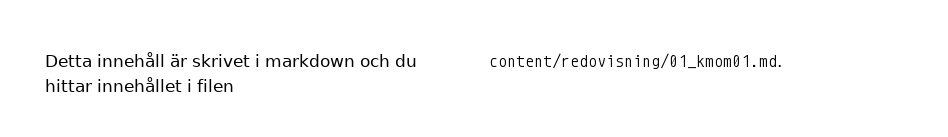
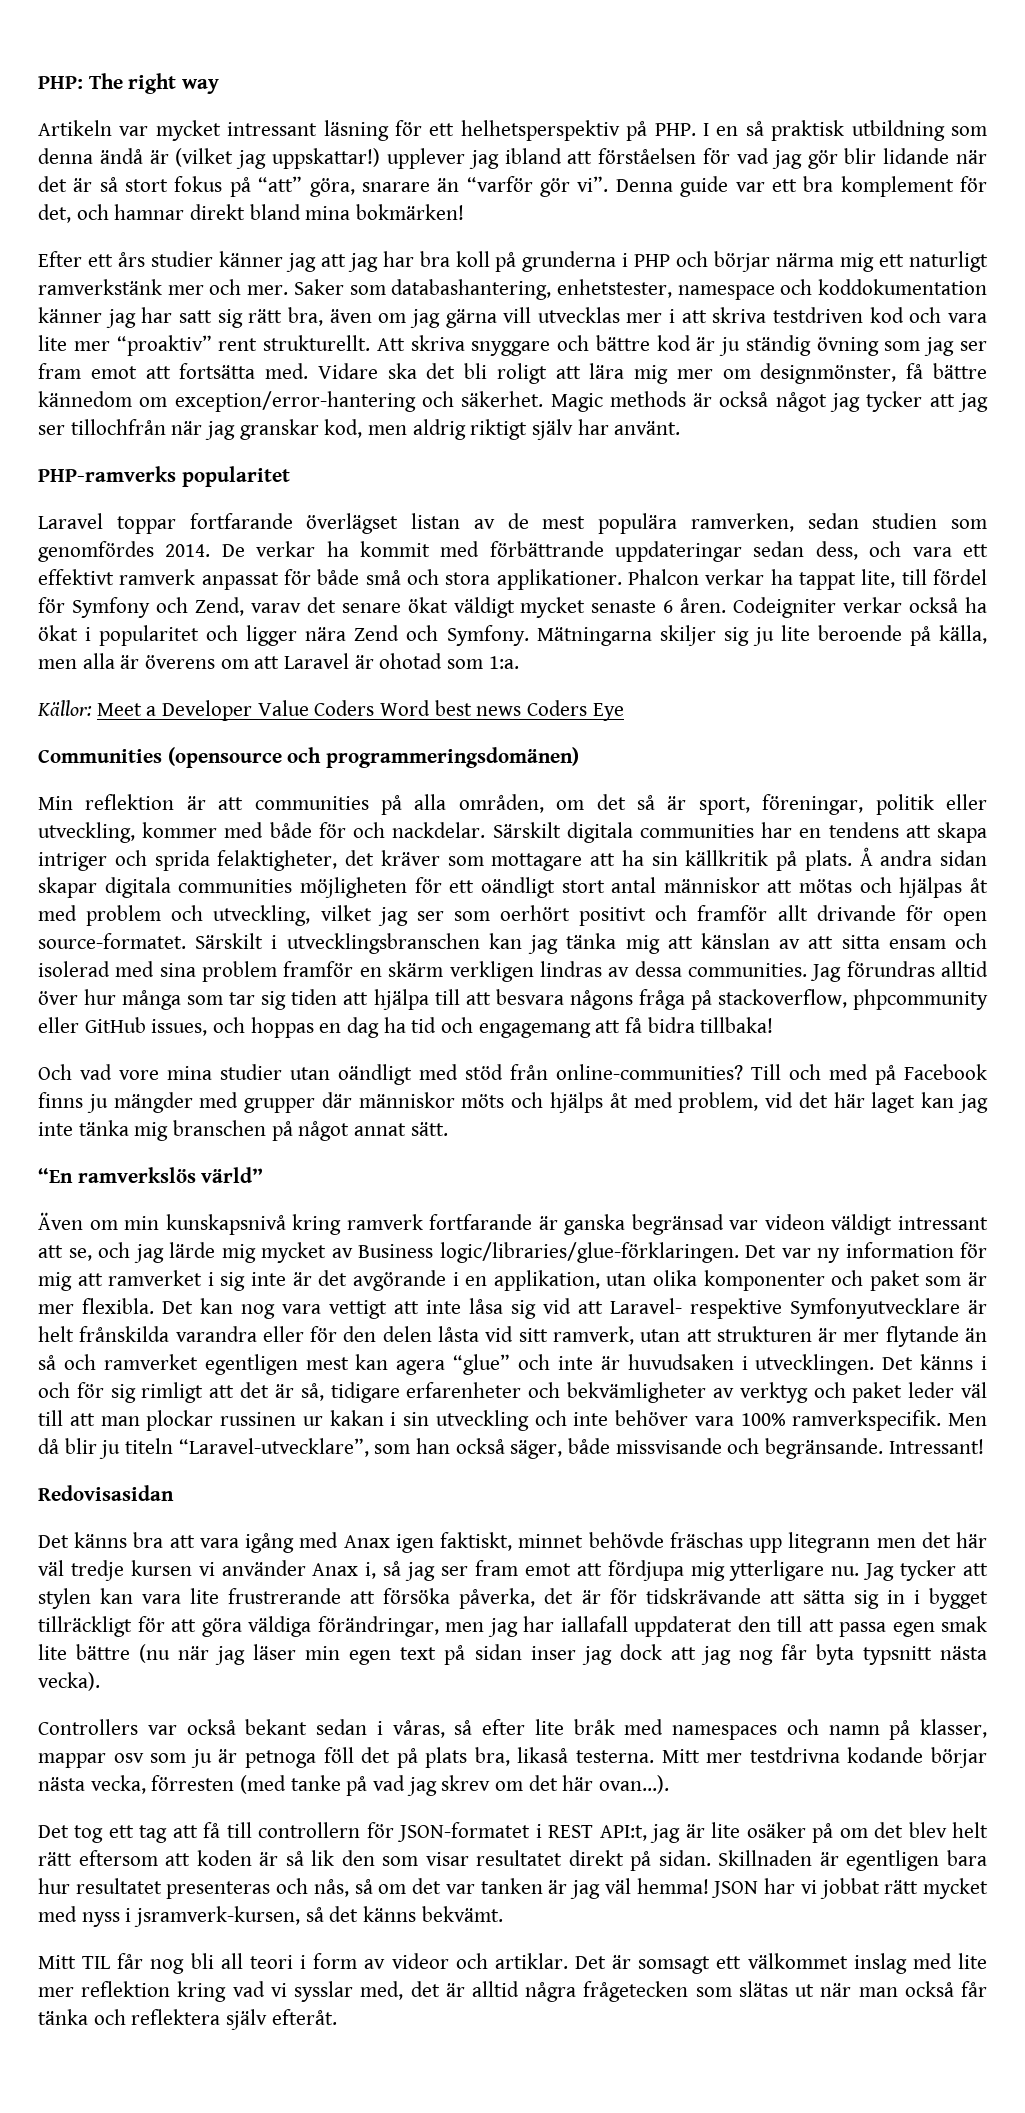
- Detta innehåll är skrivet i markdown och du hittar innehållet i filen content/redovisning/01_kmom01.md.
+ PHP: The right way
+ Artikeln var mycket intressant läsning för ett helhetsperspektiv på PHP. I en så praktisk utbildning som denna ändå är (vilket jag uppskattar!) upplever jag ibland att förståelsen för vad jag gör blir lidande när det är så stort fokus på “att” göra, snarare än “varför gör vi”. Denna guide var ett bra komplement för det, och hamnar direkt bland mina bokmärken!
+ Efter ett års studier känner jag att jag har bra koll på grunderna i PHP och börjar närma mig ett naturligt ramverkstänk mer och mer. Saker som databashantering, enhetstester, namespace och koddokumentation känner jag har satt sig rätt bra, även om jag gärna vill utvecklas mer i att skriva testdriven kod och vara lite mer “proaktiv” rent strukturellt. Att skriva snyggare och bättre kod är ju ständig övning som jag ser fram emot att fortsätta med. Vidare ska det bli roligt att lära mig mer om designmönster, få bättre kännedom om exception/error-hantering och säkerhet. Magic methods är också något jag tycker att jag ser tillochfrån när jag granskar kod, men aldrig riktigt själv har använt.
+ PHP-ramverks popularitet
+ Laravel toppar fortfarande överlägset listan av de mest populära ramverken, sedan studien som genomfördes 2014. De verkar ha kommit med förbättrande uppdateringar sedan dess, och vara ett effektivt ramverk anpassat för både små och stora applikationer. Phalcon verkar ha tappat lite, till fördel för Symfony och Zend, varav det senare ökat väldigt mycket senaste 6 åren. Codeigniter verkar också ha ökat i popularitet och ligger nära Zend och Symfony. Mätningarna skiljer sig ju lite beroende på källa, men alla är överens om att Laravel är ohotad som 1:a.
+ Källor: Meet a Developer Value Coders Word best news Coders Eye
+ Communities (opensource och programmeringsdomänen)
+ Min reflektion är att communities på alla områden, om det så är sport, föreningar, politik eller utveckling, kommer med både för och nackdelar. Särskilt digitala communities har en tendens att skapa intriger och sprida felaktigheter, det kräver som mottagare att ha sin källkritik på plats. Å andra sidan skapar digitala communities möjligheten för ett oändligt stort antal människor att mötas och hjälpas åt med problem och utveckling, vilket jag ser som oerhört positivt och framför allt drivande för open source-formatet. Särskilt i utvecklingsbranschen kan jag tänka mig att känslan av att sitta ensam och isolerad med sina problem framför en skärm verkligen lindras av dessa communities. Jag förundras alltid över hur många som tar sig tiden att hjälpa till att besvara någons fråga på stackoverflow, phpcommunity eller GitHub issues, och hoppas en dag ha tid och engagemang att få bidra tillbaka!
+ Och vad vore mina studier utan oändligt med stöd från online-communities? Till och med på Facebook finns ju mängder med grupper där människor möts och hjälps åt med problem, vid det här laget kan jag inte tänka mig branschen på något annat sätt.
+ “En ramverkslös värld”
+ Även om min kunskapsnivå kring ramverk fortfarande är ganska begränsad var videon väldigt intressant att se, och jag lärde mig mycket av Business logic/libraries/glue-förklaringen. Det var ny information för mig att ramverket i sig inte är det avgörande i en applikation, utan olika komponenter och paket som är mer flexibla. Det kan nog vara vettigt att inte låsa sig vid att Laravel- respektive Symfonyutvecklare är helt frånskilda varandra eller för den delen låsta vid sitt ramverk, utan att strukturen är mer flytande än så och ramverket egentligen mest kan agera “glue” och inte är huvudsaken i utvecklingen. Det känns i och för sig rimligt att det är så, tidigare erfarenheter och bekvämligheter av verktyg och paket leder väl till att man plockar russinen ur kakan i sin utveckling och inte behöver vara 100% ramverkspecifik. Men då blir ju titeln “Laravel-utvecklare”, som han också säger, både missvisande och begränsande. Intressant!
+ Redovisasidan
+ Det känns bra att vara igång med Anax igen faktiskt, minnet behövde fräschas upp litegrann men det här väl tredje kursen vi använder Anax i, så jag ser fram emot att fördjupa mig ytterligare nu. Jag tycker att stylen kan vara lite frustrerande att försöka påverka, det är för tidskrävande att sätta sig in i bygget tillräckligt för att göra väldiga förändringar, men jag har iallafall uppdaterat den till att passa egen smak lite bättre (nu när jag läser min egen text på sidan inser jag dock att jag nog får byta typsnitt nästa vecka).
+ Controllers var också bekant sedan i våras, så efter lite bråk med namespaces och namn på klasser, mappar osv som ju är petnoga föll det på plats bra, likaså testerna. Mitt mer testdrivna kodande börjar nästa vecka, förresten (med tanke på vad jag skrev om det här ovan…).
+ Det tog ett tag att få till controllern för JSON-formatet i REST API:t, jag är lite osäker på om det blev helt rätt eftersom att koden är så lik den som visar resultatet direkt på sidan. Skillnaden är egentligen bara hur resultatet presenteras och nås, så om det var tanken är jag väl hemma! JSON har vi jobbat rätt mycket med nyss i jsramverk-kursen, så det känns bekvämt.
+ Mitt TIL får nog bli all teori i form av videor och artiklar. Det är somsagt ett välkommet inslag med lite mer reflektion kring vad vi sysslar med, det är alltid några frågetecken som slätas ut när man också får tänka och reflektera själv efteråt.

